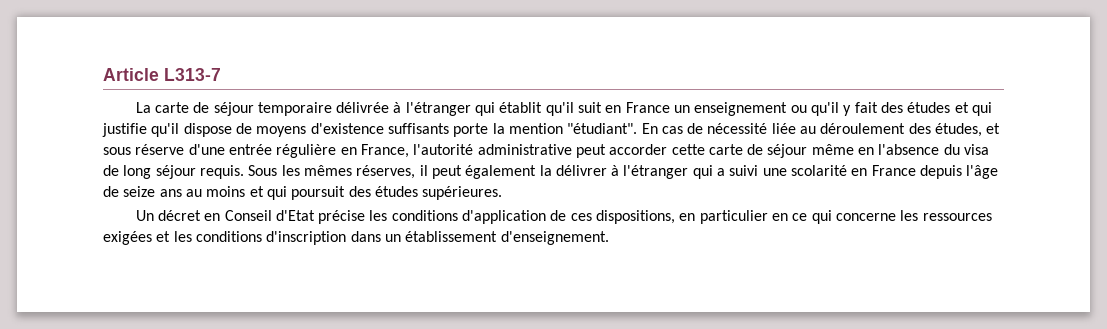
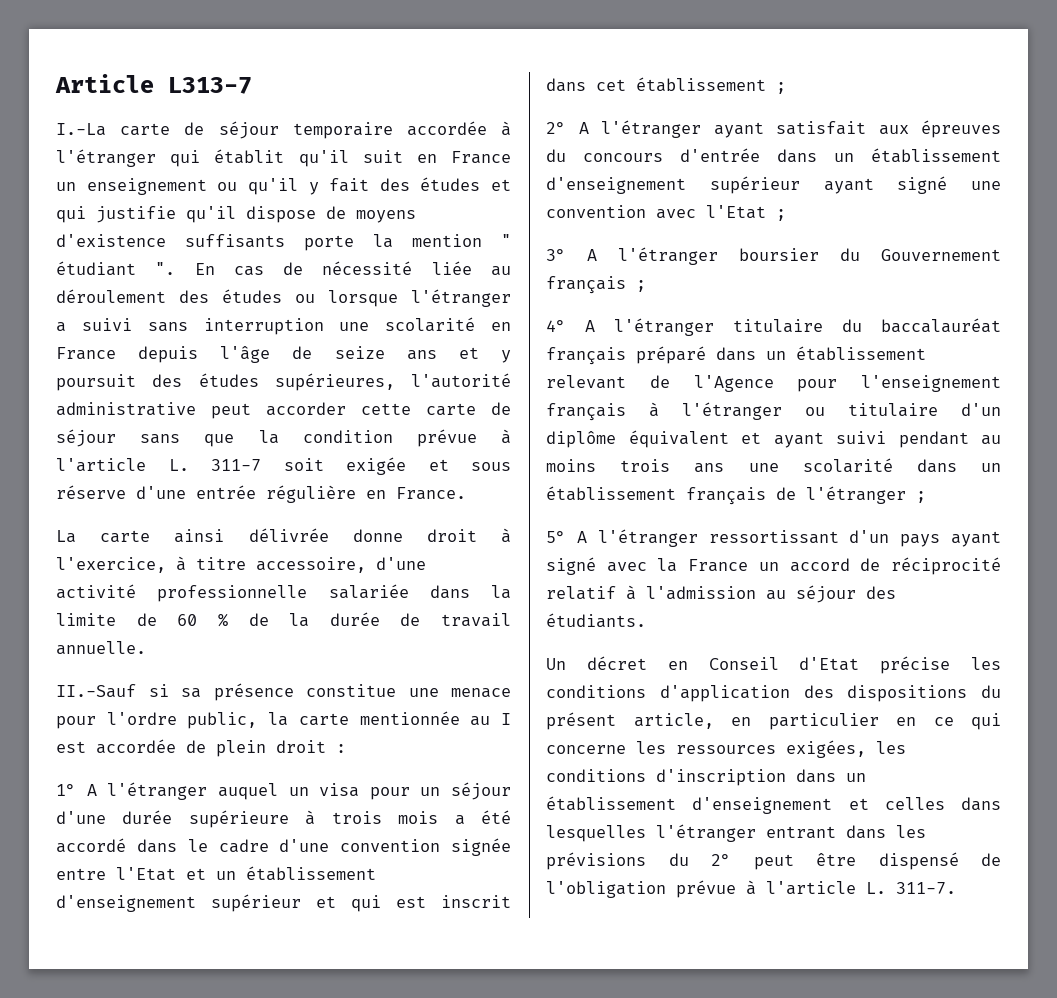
- La carte de séjour temporaire délivrée à l'étranger qui établit qu'il suit en France un enseignement ou qu'il y fait des études et qui justifie qu'il dispose de moyens d'existence suffisants porte la mention "étudiant".
+ I.-La carte de séjour temporaire accordée à l'étranger qui établit qu'il suit en France un enseignement ou qu'il y fait des études et qui justifie qu'il dispose de moyens d'existence suffisants porte la mention " étudiant ".
- En cas de nécessité liée au déroulement des études, et sous réserve d'une entrée régulière en France, l'autorité administrative peut accorder cette carte de séjour même en l'absence du visa de long séjour requis. Sous les mêmes réserves, il peut également la délivrer à l'étranger qui a suivi une scolarité en France depuis l'âge de seize ans au moins et qui poursuit des études supérieures.
+ En cas de nécessité liée au déroulement des études ou lorsque l'étranger a suivi sans interruption une scolarité en France depuis l'âge de seize ans et y poursuit des études supérieures, l'autorité administrative peut accorder cette carte de séjour sans que la condition prévue à l'article L. 311-7 soit exigée et sous réserve d'une entrée régulière en France.
+ La carte ainsi délivrée donne droit à l'exercice, à titre accessoire, d'une activité professionnelle salariée dans la limite de 60 % de la durée de travail annuelle.
+ II.-Sauf si sa présence constitue une menace pour l'ordre public, la carte mentionnée au I est accordée de plein droit :
+ 1° A l'étranger auquel un visa pour un séjour d'une durée supérieure à trois mois a été accordé dans le cadre d'une convention signée entre l'Etat et un établissement d'enseignement supérieur et qui est inscrit dans cet établissement ;
+ 2° A l'étranger ayant satisfait aux épreuves du concours d'entrée dans un établissement d'enseignement supérieur ayant signé une convention avec l'Etat ;
+ 3° A l'étranger boursier du Gouvernement français ;
+ 4° A l'étranger titulaire du baccalauréat français préparé dans un établissement relevant de l'Agence pour l'enseignement français à l'étranger ou titulaire d'un diplôme équivalent et ayant suivi pendant au moins trois ans une scolarité dans un établissement français de l'étranger ;
+ 5° A l'étranger ressortissant d'un pays ayant signé avec la France un accord de réciprocité relatif à l'admission au séjour des étudiants.
- Un décret en Conseil d'Etat précise les conditions d'application de ces dispositions, en particulier en ce qui concerne les ressources exigées et les conditions d'inscription dans un établissement d'enseignement.
+ Un décret en Conseil d'Etat précise les conditions d'application des dispositions du présent article, en particulier en ce qui concerne les ressources exigées, les conditions d'inscription dans un établissement d'enseignement et celles dans lesquelles l'étranger entrant dans les prévisions du 2° peut être dispensé de l'obligation prévue à l'article L. 311-7.

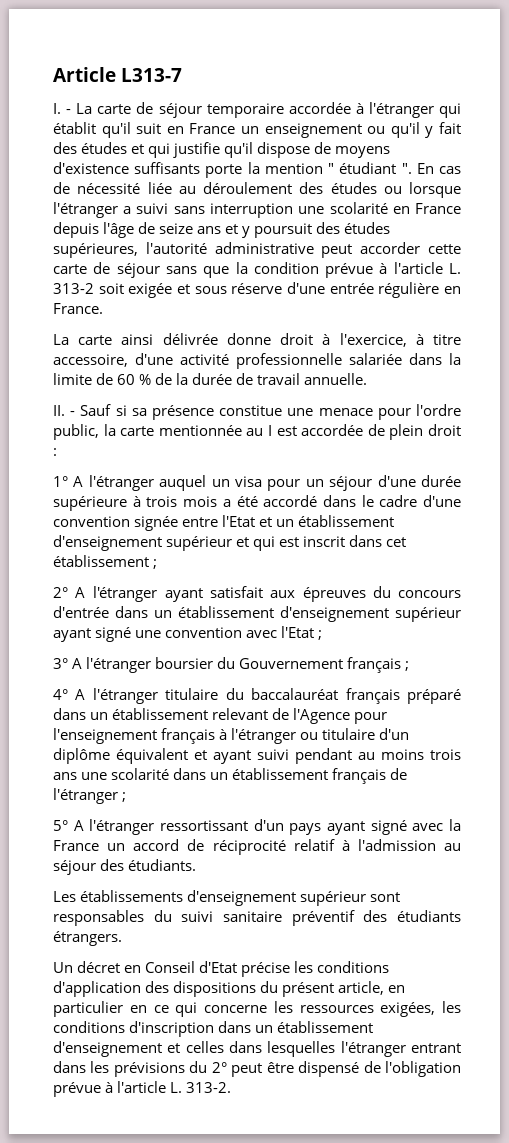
- I.-La carte de séjour temporaire accordée à l'étranger qui établit qu'il suit en France un enseignement ou qu'il y fait des études et qui justifie qu'il dispose de moyens d'existence suffisants porte la mention " étudiant ".
+ I. - La carte de séjour temporaire accordée à l'étranger qui établit qu'il suit en France un enseignement ou qu'il y fait des études et qui justifie qu'il dispose de moyens d'existence suffisants porte la mention " étudiant ".
- En cas de nécessité liée au déroulement des études ou lorsque l'étranger a suivi sans interruption une scolarité en France depuis l'âge de seize ans et y poursuit des études supérieures, l'autorité administrative peut accorder cette carte de séjour sans que la condition prévue à l'article L. 311-7 soit exigée et sous réserve d'une entrée régulière en France.
+ En cas de nécessité liée au déroulement des études ou lorsque l'étranger a suivi sans interruption une scolarité en France depuis l'âge de seize ans et y poursuit des études supérieures, l'autorité administrative peut accorder cette carte de séjour sans que la condition prévue à l'article L. 313-2 soit exigée et sous réserve d'une entrée régulière en France.
- II.-Sauf si sa présence constitue une menace pour l'ordre public, la carte mentionnée au I est accordée de plein droit :
+ II. - Sauf si sa présence constitue une menace pour l'ordre public, la carte mentionnée au I est accordée de plein droit :
+ Les établissements d'enseignement supérieur sont responsables du suivi sanitaire préventif des étudiants étrangers.
- Un décret en Conseil d'Etat précise les conditions d'application des dispositions du présent article, en particulier en ce qui concerne les ressources exigées, les conditions d'inscription dans un établissement d'enseignement et celles dans lesquelles l'étranger entrant dans les prévisions du 2° peut être dispensé de l'obligation prévue à l'article L. 311-7.
+ Un décret en Conseil d'Etat précise les conditions d'application des dispositions du présent article, en particulier en ce qui concerne les ressources exigées, les conditions d'inscription dans un établissement d'enseignement et celles dans lesquelles l'étranger entrant dans les prévisions du 2° peut être dispensé de l'obligation prévue à l'article L. 313-2.

